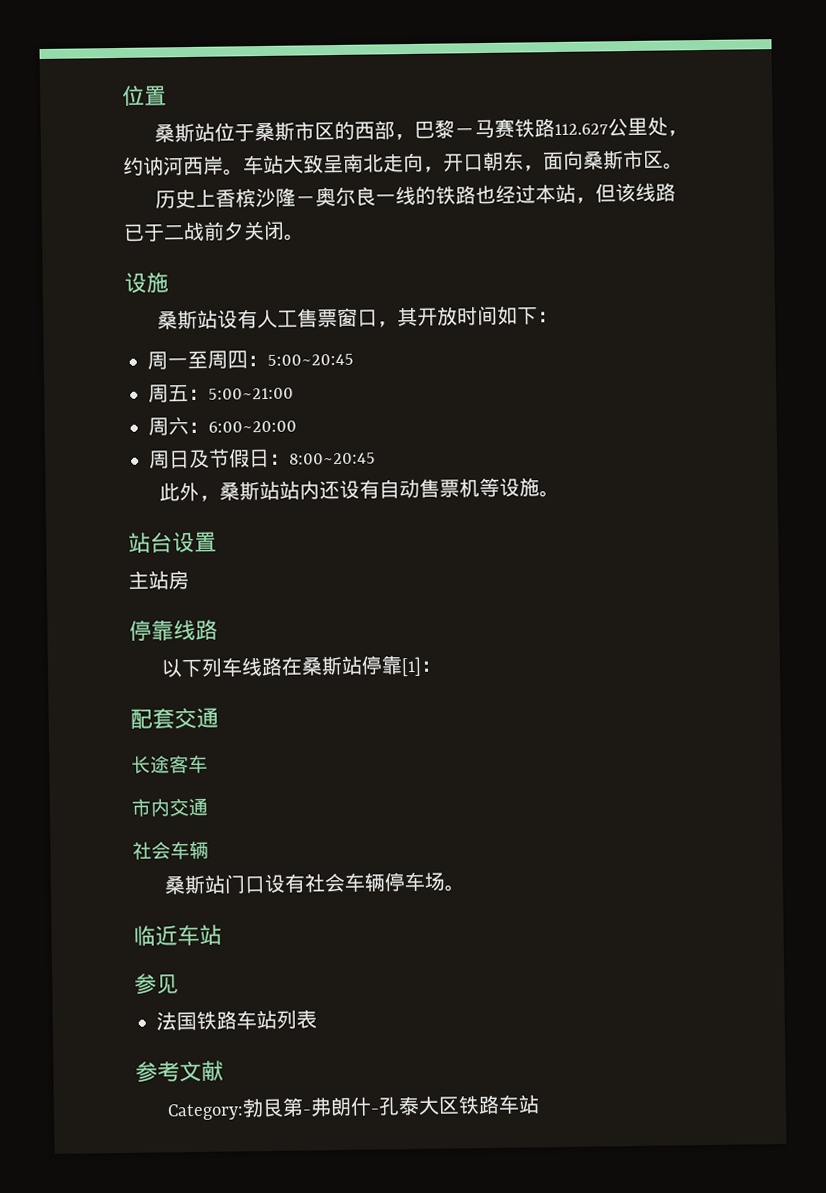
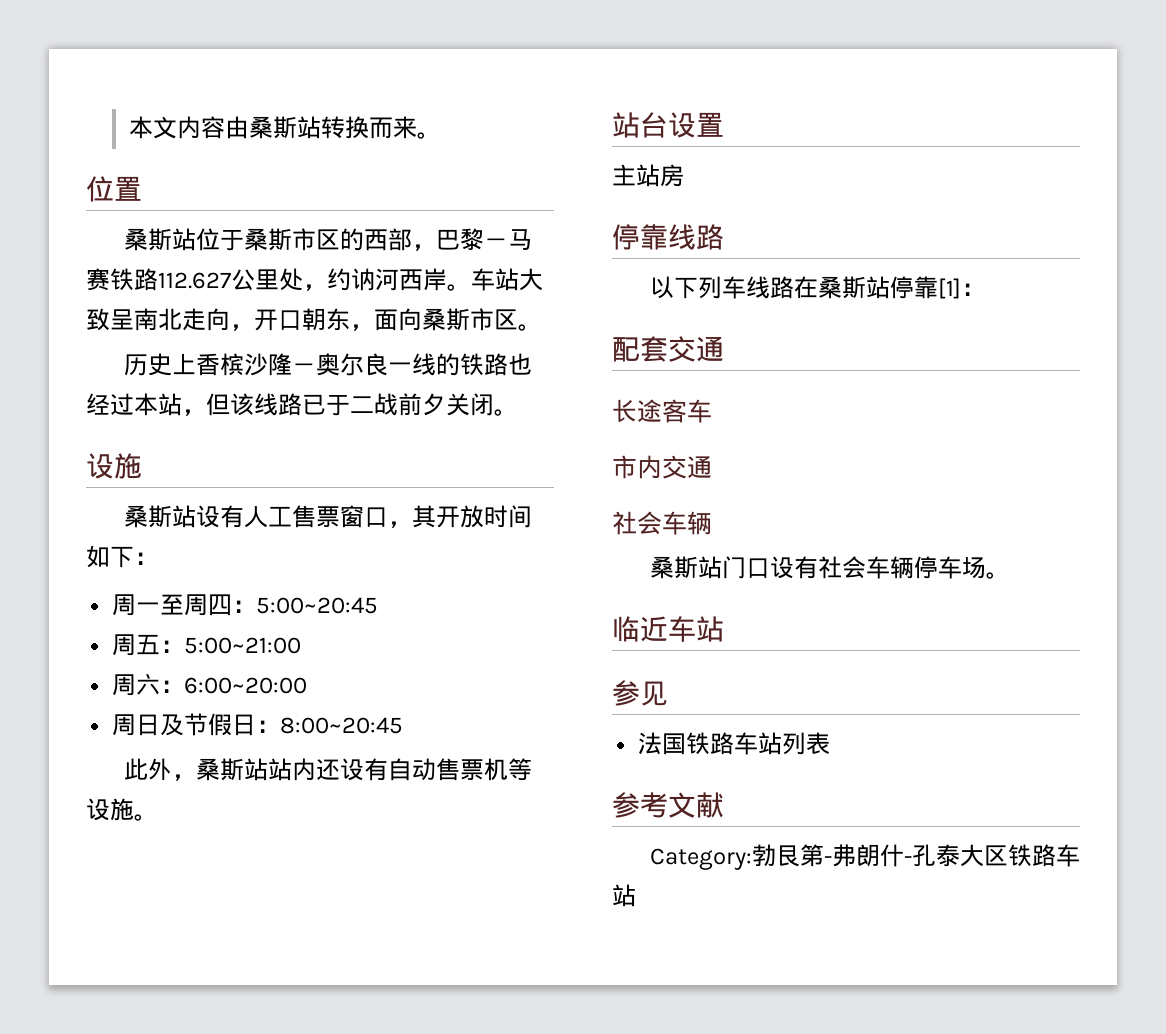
+ 本文内容由桑斯站转换而来。

